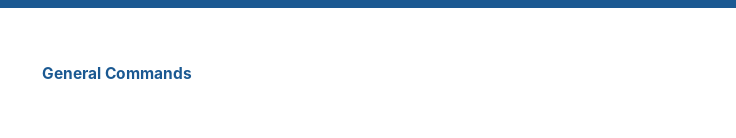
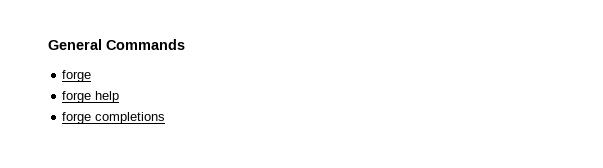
  General Commands
+ forge
+ forge help
+ forge completions

